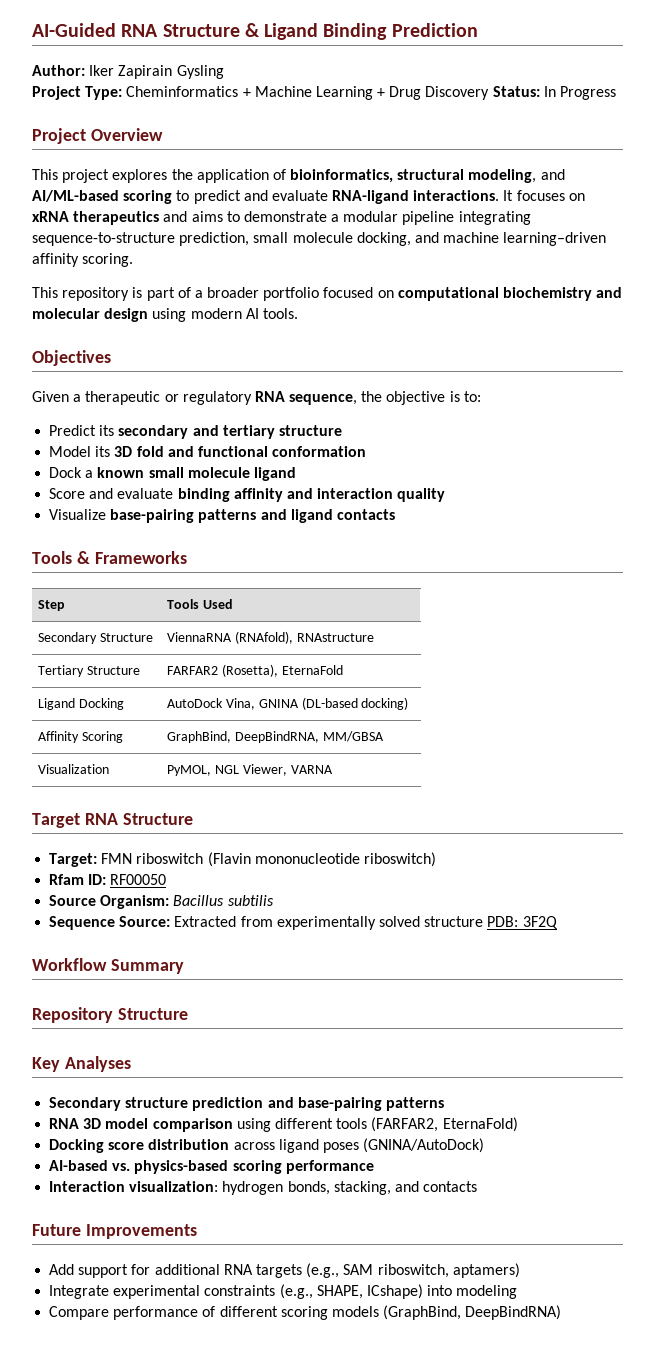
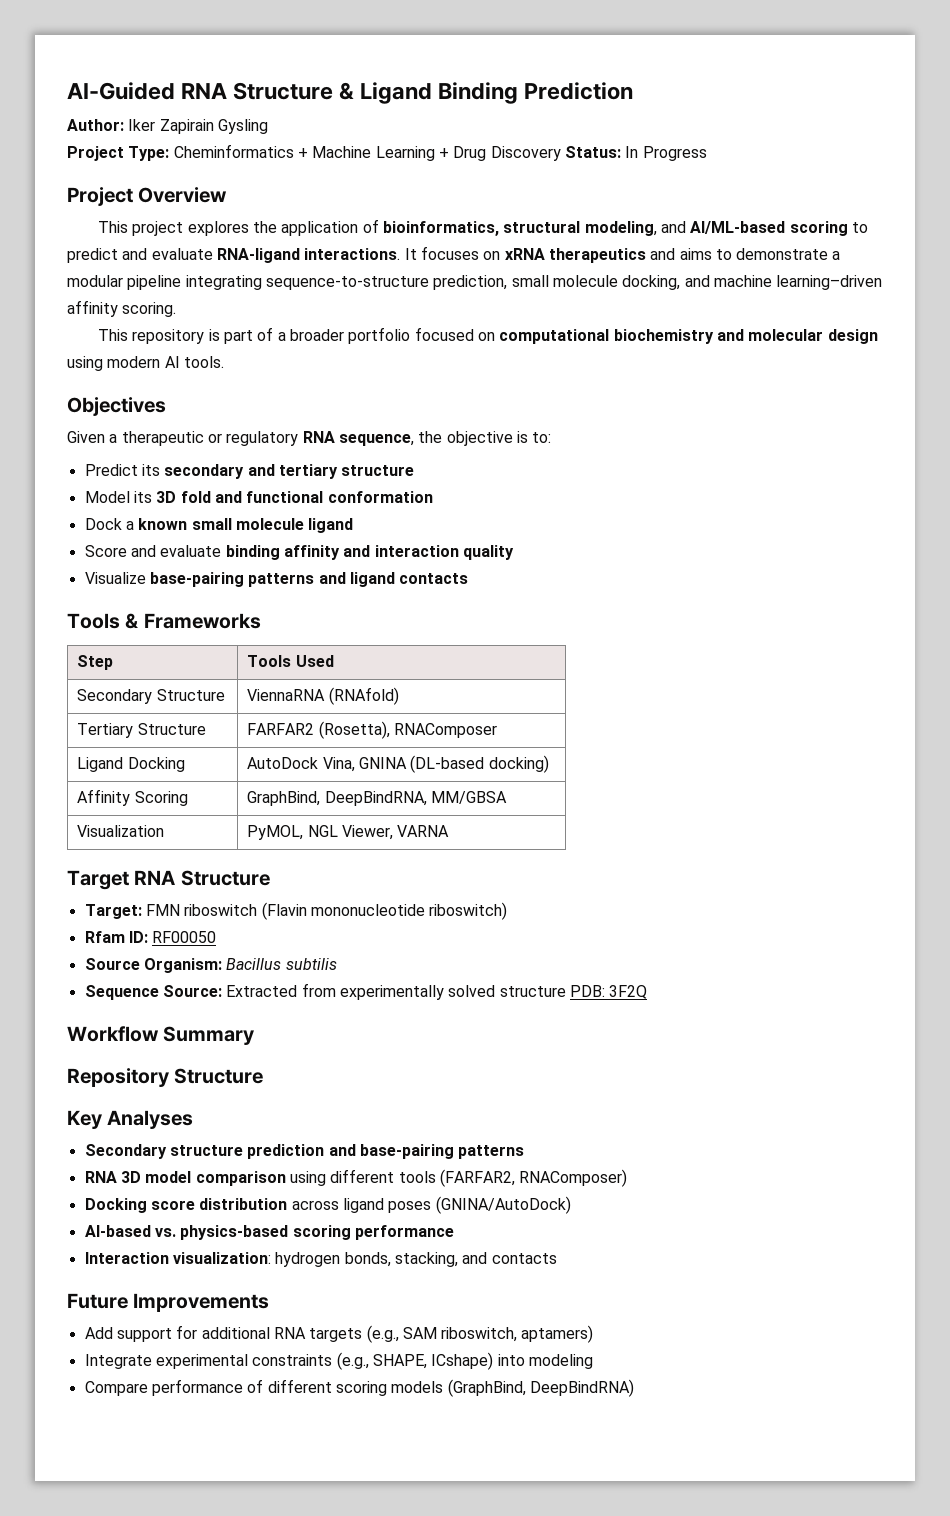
- Secondary Structure | ViennaRNA (RNAfold), RNAstructure
+ Secondary Structure | ViennaRNA (RNAfold)
- Tertiary Structure | FARFAR2 (Rosetta), EternaFold
+ Tertiary Structure | FARFAR2 (Rosetta), RNAComposer
- RNA 3D model comparison using different tools (FARFAR2, EternaFold)
+ RNA 3D model comparison using different tools (FARFAR2, RNAComposer)

